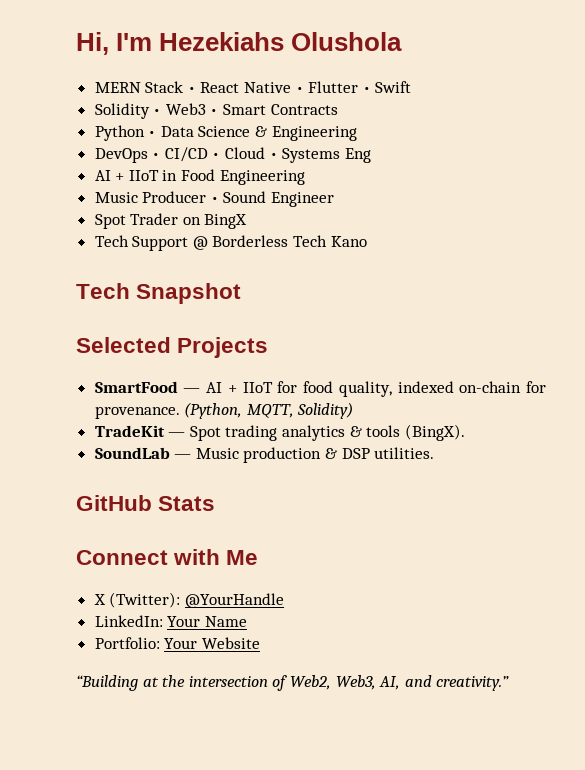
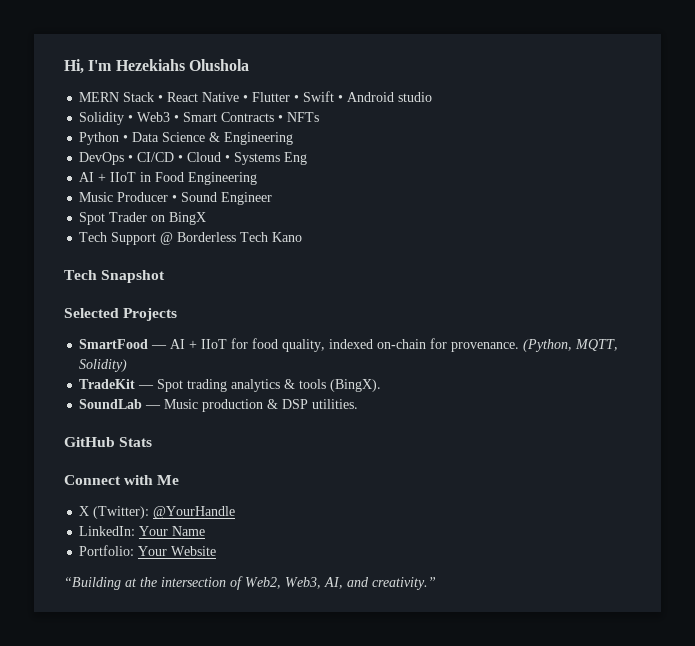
- MERN Stack • React Native • Flutter • Swift
+ MERN Stack • React Native • Flutter • Swift • Android studio
- Solidity • Web3 • Smart Contracts
+ Solidity • Web3 • Smart Contracts • NFTs

